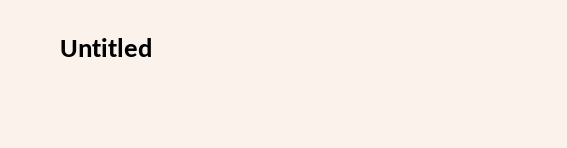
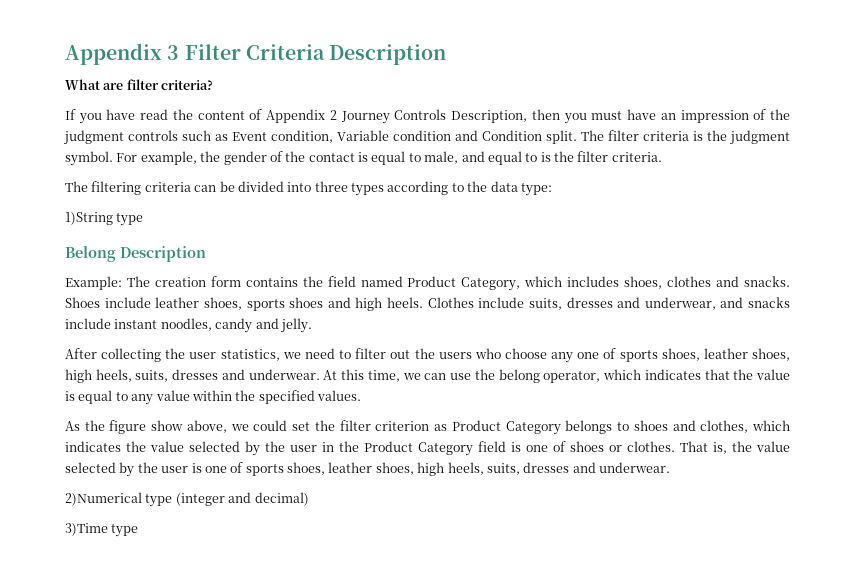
- Untitled
+ Appendix 3 Filter Criteria Description
+ What are filter criteria?
+ If you have read the content of Appendix 2 Journey Controls Description, then you must have an impression of the judgment controls such as Event condition, Variable condition and Condition split. The filter criteria is the judgment symbol. For example, the gender of the contact is equal to male, and equal to is the filter criteria.
+ The filtering criteria can be divided into three types according to the data type:
+ 1)String type
+ Belong Description
+ Example: The creation form contains the field named Product Category, which includes shoes, clothes and snacks. Shoes include leather shoes, sports shoes and high heels. Clothes include suits, dresses and underwear, and snacks include instant noodles, candy and jelly.
+ After collecting the user statistics, we need to filter out the users who choose any one of sports shoes, leather shoes, high heels, suits, dresses and underwear. At this time, we can use the belong operator, which indicates that the value is equal to any value within the specified values.
+ As the figure show above, we could set the filter criterion as Product Category belongs to shoes and clothes, which indicates the value selected by the user in the Product Category field is one of shoes or clothes. That is, the value selected by the user is one of sports shoes, leather shoes, high heels, suits, dresses and underwear.
+ 2)Numerical type (integer and decimal)
+ 3)Time type

